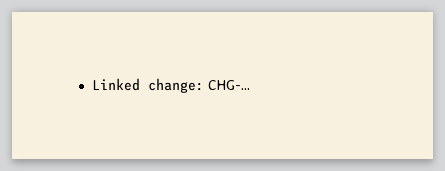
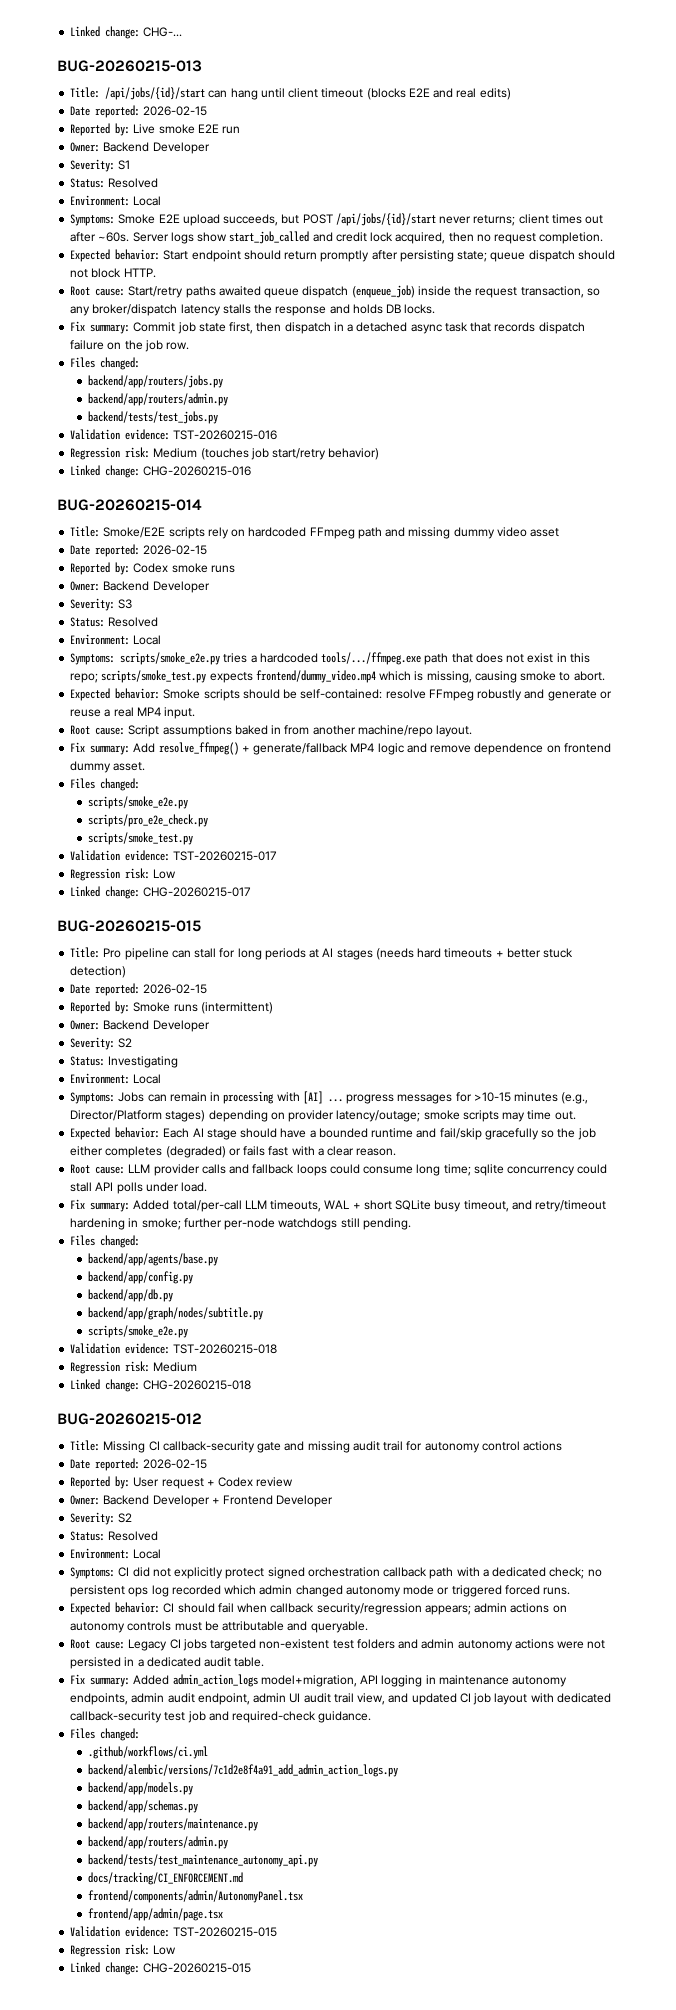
+ BUG-20260215-013
+ Title: /api/jobs/{id}/start can hang until client timeout (blocks E2E and real edits)
+ Date reported: 2026-02-15
+ Reported by: Live smoke E2E run
+ Owner: Backend Developer
+ Severity: S1
+ Status: Resolved
+ Environment: Local
+ Symptoms: Smoke E2E upload succeeds, but POST /api/jobs/{id}/start never returns; client times out after ~60s. Server logs show start_job_called and credit lock acquired, then no request completion.
+ Expected behavior: Start endpoint should return promptly after persisting state; queue dispatch should not block HTTP.
+ Root cause: Start/retry paths awaited queue dispatch (enqueue_job) inside the request transaction, so any broker/dispatch latency stalls the response and holds DB locks.
+ Fix summary: Commit job state first, then dispatch in a detached async task that records dispatch failure on the job row.
+ Files changed:
+ backend/app/routers/jobs.py
+ backend/app/routers/admin.py
+ backend/tests/test_jobs.py
+ Validation evidence: TST-20260215-016
+ Regression risk: Medium (touches job start/retry behavior)
+ Linked change: CHG-20260215-016
+ BUG-20260215-014
+ Title: Smoke/E2E scripts rely on hardcoded FFmpeg path and missing dummy video asset
+ Date reported: 2026-02-15
+ Reported by: Codex smoke runs
+ Owner: Backend Developer
+ Severity: S3
+ Status: Resolved
+ Environment: Local
+ Symptoms: scripts/smoke_e2e.py tries a hardcoded tools/.../ffmpeg.exe path that does not exist in this repo; scripts/smoke_test.py expects frontend/dummy_video.mp4 which is missing, causing smoke to abort.
+ Expected behavior: Smoke scripts should be self-contained: resolve FFmpeg robustly and generate or reuse a real MP4 input.
+ Root cause: Script assumptions baked in from another machine/repo layout.
+ Fix summary: Add resolve_ffmpeg() + generate/fallback MP4 logic and remove dependence on frontend dummy asset.
+ Files changed:
+ scripts/smoke_e2e.py
+ scripts/pro_e2e_check.py
+ scripts/smoke_test.py
+ Validation evidence: TST-20260215-017
+ Regression risk: Low
+ Linked change: CHG-20260215-017
+ BUG-20260215-015
+ Title: Pro pipeline can stall for long periods at AI stages (needs hard timeouts + better stuck detection)
+ Date reported: 2026-02-15
+ Reported by: Smoke runs (intermittent)
+ Owner: Backend Developer
+ Severity: S2
+ Status: Investigating
+ Environment: Local
+ Symptoms: Jobs can remain in processing with [AI] ... progress messages for >10-15 minutes (e.g., Director/Platform stages) depending on provider latency/outage; smoke scripts may time out.
+ Expected behavior: Each AI stage should have a bounded runtime and fail/skip gracefully so the job either completes (degraded) or fails fast with a clear reason.
+ Root cause: LLM provider calls and fallback loops could consume long time; sqlite concurrency could stall API polls under load.
+ Fix summary: Added total/per-call LLM timeouts, WAL + short SQLite busy timeout, and retry/timeout hardening in smoke; further per-node watchdogs still pending.
+ Files changed:
+ backend/app/agents/base.py
+ backend/app/config.py
+ backend/app/db.py
+ backend/app/graph/nodes/subtitle.py
+ scripts/smoke_e2e.py
+ Validation evidence: TST-20260215-018
+ Regression risk: Medium
+ Linked change: CHG-20260215-018
+ BUG-20260215-012
+ Title: Missing CI callback-security gate and missing audit trail for autonomy control actions
+ Date reported: 2026-02-15
+ Reported by: User request + Codex review
+ Owner: Backend Developer + Frontend Developer
+ Severity: S2
+ Status: Resolved
+ Environment: Local
+ Symptoms: CI did not explicitly protect signed orchestration callback path with a dedicated check; no persistent ops log recorded which admin changed autonomy mode or triggered forced runs.
+ Expected behavior: CI should fail when callback security/regression appears; admin actions on autonomy controls must be attributable and queryable.
+ Root cause: Legacy CI jobs targeted non-existent test folders and admin autonomy actions were not persisted in a dedicated audit table.
+ Fix summary: Added admin_action_logs model+migration, API logging in maintenance autonomy endpoints, admin audit endpoint, admin UI audit trail view, and updated CI job layout with dedicated callback-security test job and required-check guidance.
+ Files changed:
+ .github/workflows/ci.yml
+ backend/alembic/versions/7c1d2e8f4a91_add_admin_action_logs.py
+ backend/app/models.py
+ backend/app/schemas.py
+ backend/app/routers/maintenance.py
+ backend/app/routers/admin.py
+ backend/tests/test_maintenance_autonomy_api.py
+ docs/tracking/CI_ENFORCEMENT.md
+ frontend/components/admin/AutonomyPanel.tsx
+ frontend/app/admin/page.tsx
+ Validation evidence: TST-20260215-015
+ Regression risk: Low
+ Linked change: CHG-20260215-015

